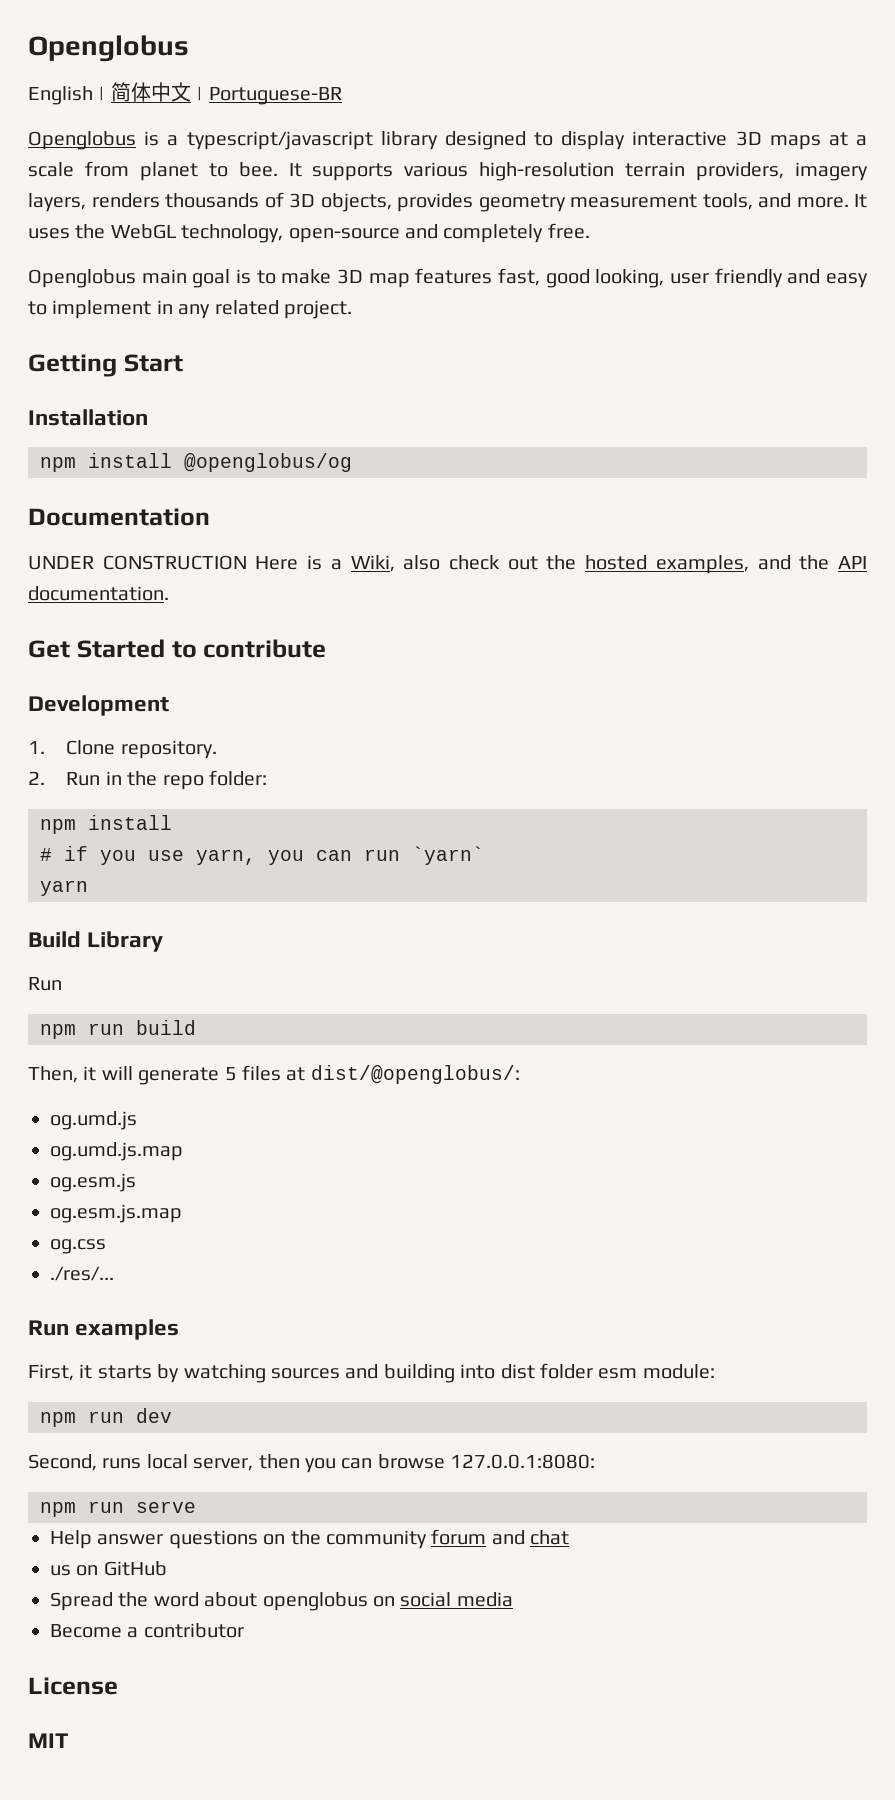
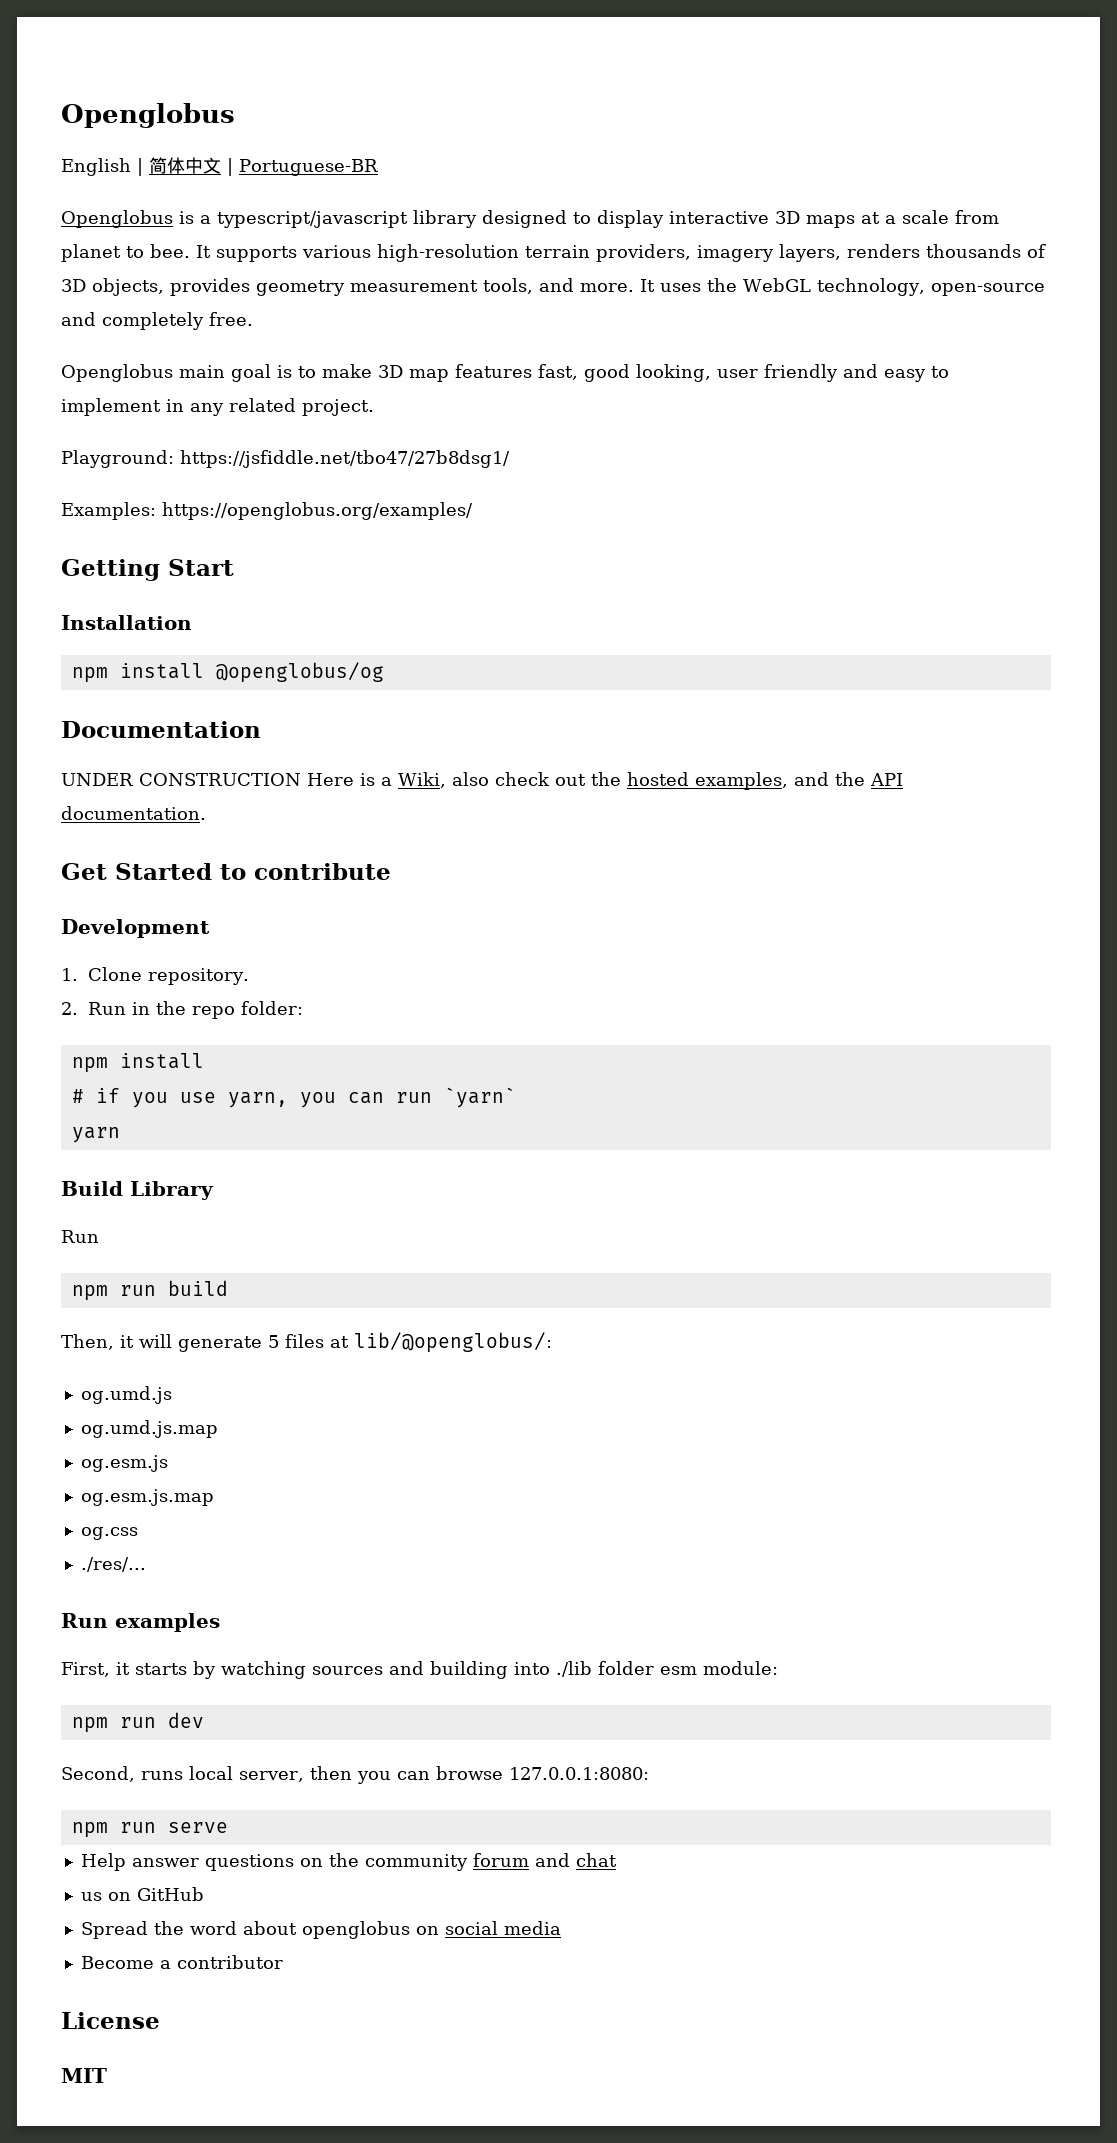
+ Playground: https://jsfiddle.net/tbo47/27b8dsg1/
+ Examples: https://openglobus.org/examples/
- Then, it will generate 5 files at dist/@openglobus/:
+ Then, it will generate 5 files at lib/@openglobus/:
- First, it starts by watching sources and building into dist folder esm module:
+ First, it starts by watching sources and building into ./lib folder esm module:

